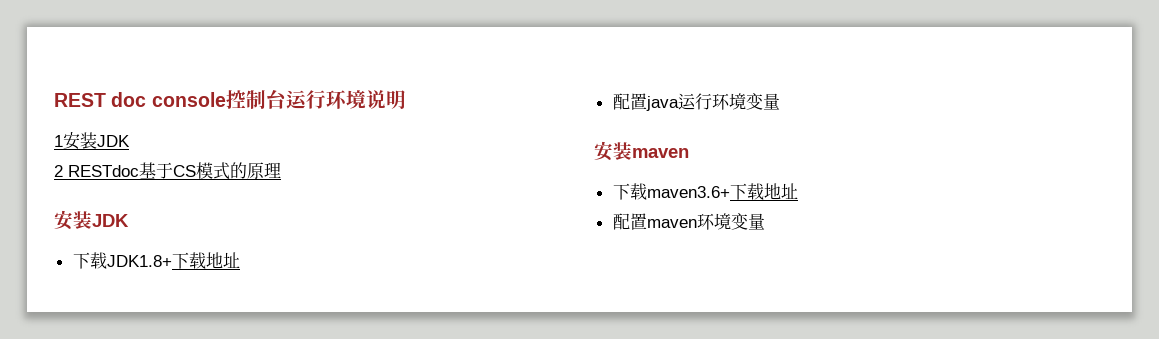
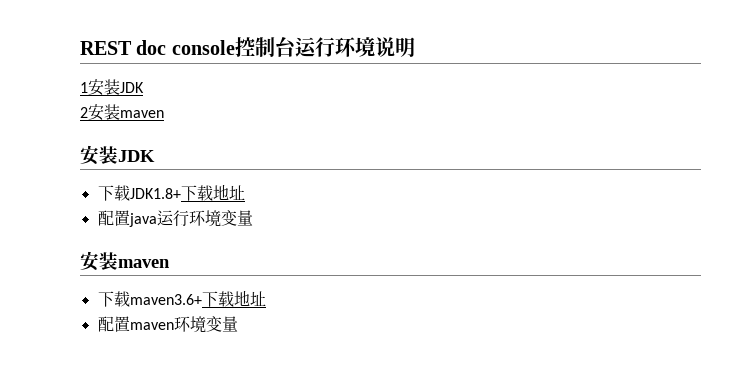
- 2 RESTdoc基于CS模式的原理
+ 2安装maven

